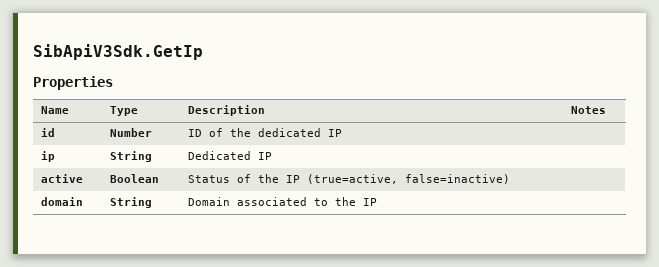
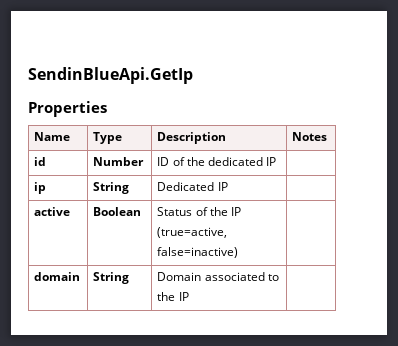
- SibApiV3Sdk.GetIp
+ SendinBlueApi.GetIp

